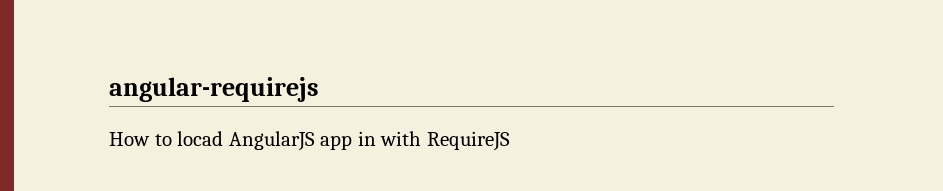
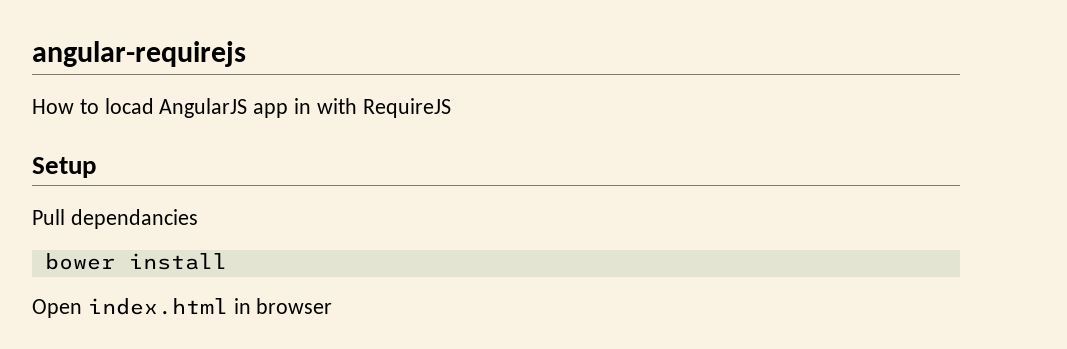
+ Setup
+ Pull dependancies
+ bower install
+ Open index.html in browser

